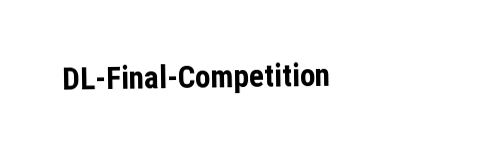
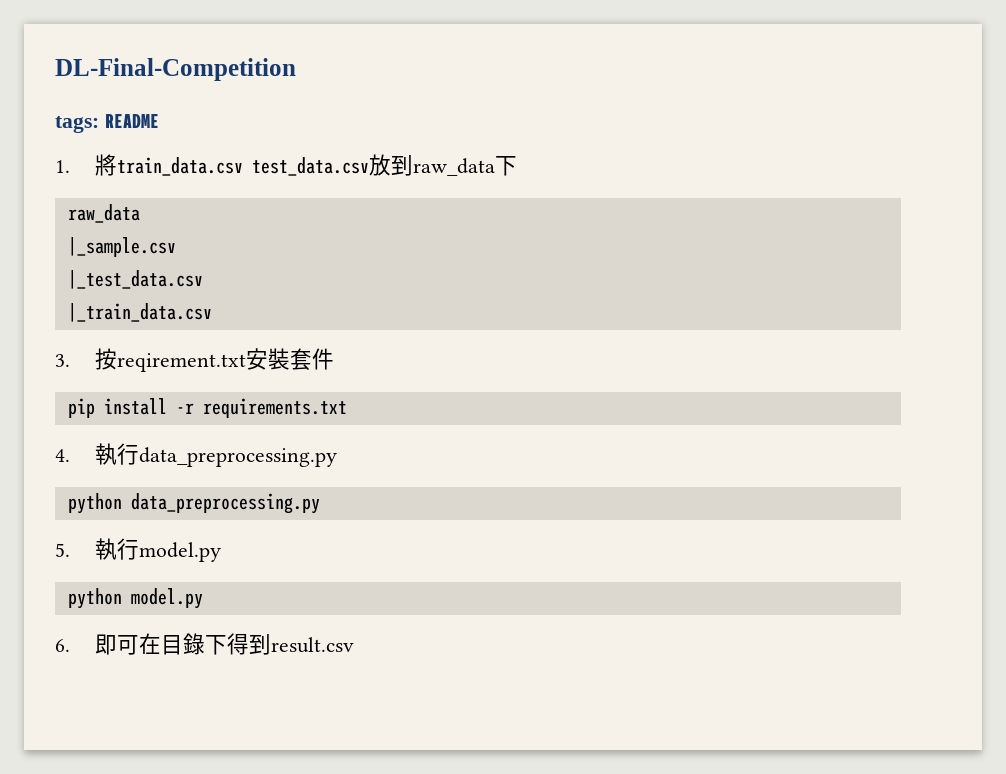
+ tags: README
+ 1.將train_data.csv test_data.csv放到raw_data下
+ raw_data
+ |_sample.csv
+ |_test_data.csv
+ |_train_data.csv
+ 3.按reqirement.txt安裝套件
+ pip install -r requirements.txt
+ 4.執行data_preprocessing.py
+ python data_preprocessing.py
+ 5.執行model.py
+ python model.py
+ 6.即可在目錄下得到result.csv

